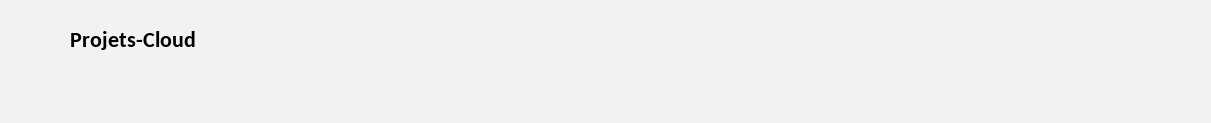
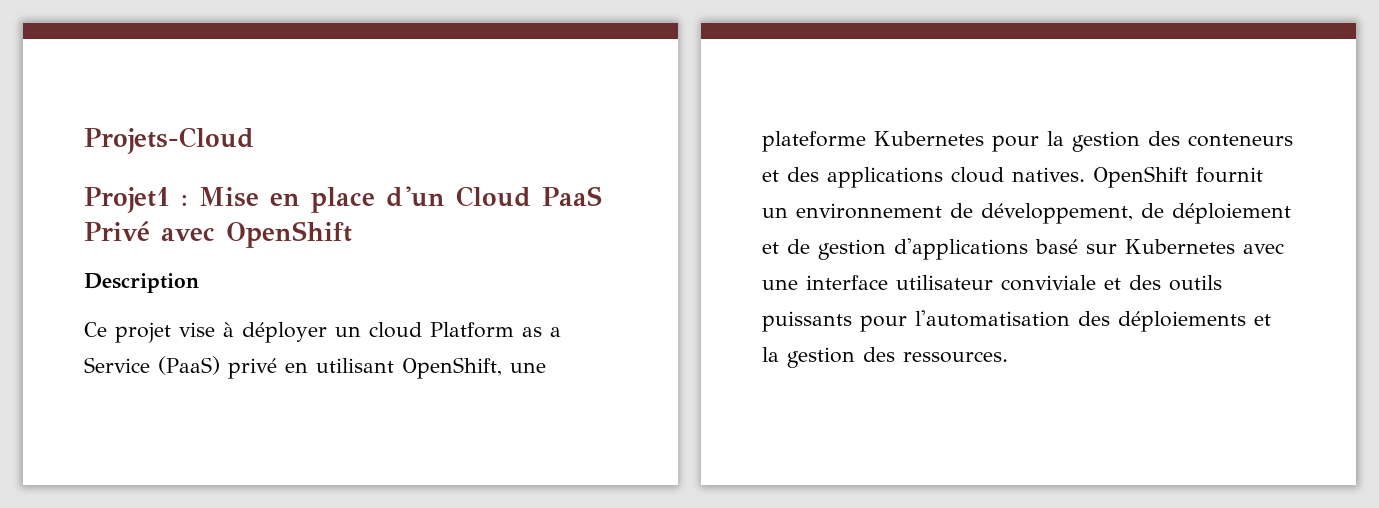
+ Projet1 : Mise en place d'un Cloud PaaS Privé avec OpenShift
+ Description
+ Ce projet vise à déployer un cloud Platform as a Service (PaaS) privé en utilisant OpenShift, une plateforme Kubernetes pour la gestion des conteneurs et des applications cloud natives. OpenShift fournit un environnement de développement, de déploiement et de gestion d'applications basé sur Kubernetes avec une interface utilisateur conviviale et des outils puissants pour l'automatisation des déploiements et la gestion des ressources.

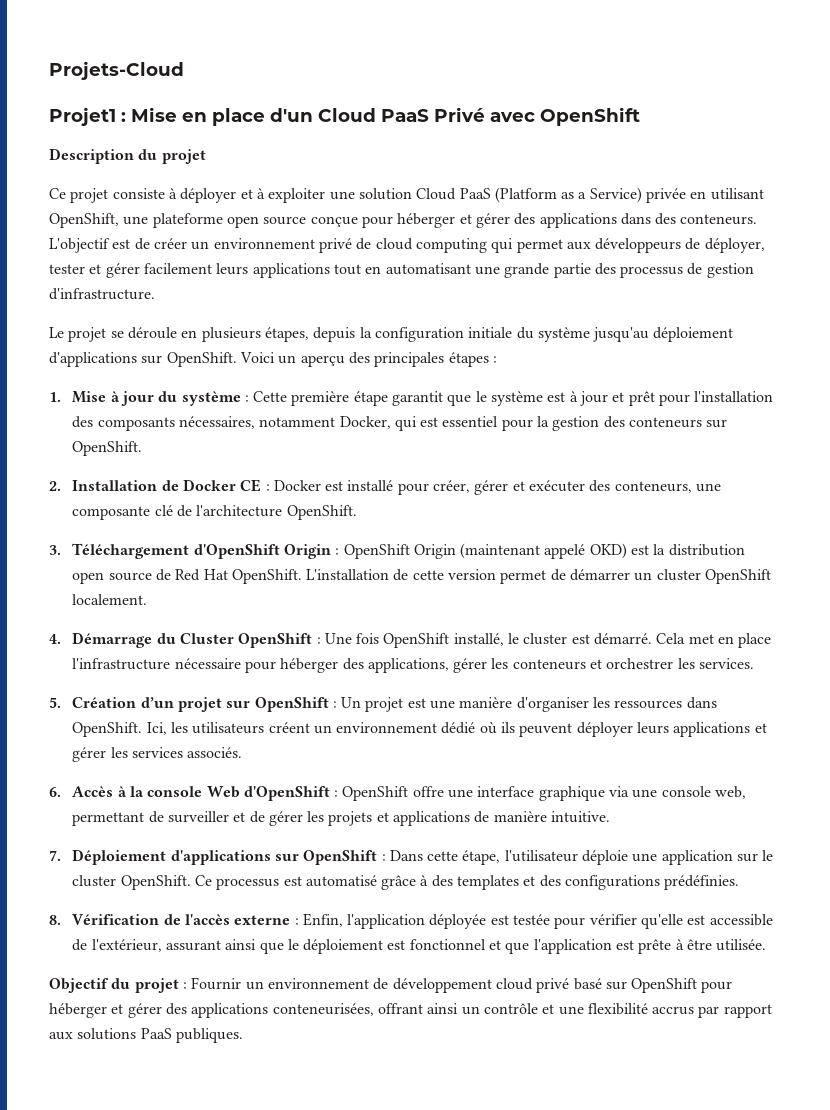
- Description
+ Description du projet
- Ce projet vise à déployer un cloud Platform as a Service (PaaS) privé en utilisant OpenShift, une plateforme Kubernetes pour la gestion des conteneurs et des applications cloud natives. OpenShift fournit un environnement de développement, de déploiement et de gestion d'applications basé sur Kubernetes avec une interface utilisateur conviviale et des outils puissants pour l'automatisation des déploiements et la gestion des ressources.
+ Ce projet consiste à déployer et à exploiter une solution Cloud PaaS (Platform as a Service) privée en utilisant OpenShift, une plateforme open source conçue pour héberger et gérer des applications dans des conteneurs. L'objectif est de créer un environnement privé de cloud computing qui permet aux développeurs de déployer, tester et gérer facilement leurs applications tout en automatisant une grande partie des processus de gestion d'infrastructure.
+ Le projet se déroule en plusieurs étapes, depuis la configuration initiale du système jusqu'au déploiement d'applications sur OpenShift. Voici un aperçu des principales étapes :
+ 1. Mise à jour du système : Cette première étape garantit que le système est à jour et prêt pour l'installation des composants nécessaires, notamment Docker, qui est essentiel pour la gestion des conteneurs sur OpenShift.
+ 2. Installation de Docker CE : Docker est installé pour créer, gérer et exécuter des conteneurs, une composante clé de l'architecture OpenShift.
+ 3. Téléchargement d'OpenShift Origin : OpenShift Origin (maintenant appelé OKD) est la distribution open source de Red Hat OpenShift. L'installation de cette version permet de démarrer un cluster OpenShift localement.
+ 4. Démarrage du Cluster OpenShift : Une fois OpenShift installé, le cluster est démarré. Cela met en place l'infrastructure nécessaire pour héberger des applications, gérer les conteneurs et orchestrer les services.
+ 5. Création d’un projet sur OpenShift : Un projet est une manière d'organiser les ressources dans OpenShift. Ici, les utilisateurs créent un environnement dédié où ils peuvent déployer leurs applications et gérer les services associés.
+ 6. Accès à la console Web d'OpenShift : OpenShift offre une interface graphique via une console web, permettant de surveiller et de gérer les projets et applications de manière intuitive.
+ 7. Déploiement d'applications sur OpenShift : Dans cette étape, l'utilisateur déploie une application sur le cluster OpenShift. Ce processus est automatisé grâce à des templates et des configurations prédéfinies.
+ 8. Vérification de l'accès externe : Enfin, l'application déployée est testée pour vérifier qu'elle est accessible de l'extérieur, assurant ainsi que le déploiement est fonctionnel et que l'application est prête à être utilisée.
+ Objectif du projet : Fournir un environnement de développement cloud privé basé sur OpenShift pour héberger et gérer des applications conteneurisées, offrant ainsi un contrôle et une flexibilité accrus par rapport aux solutions PaaS publiques.

